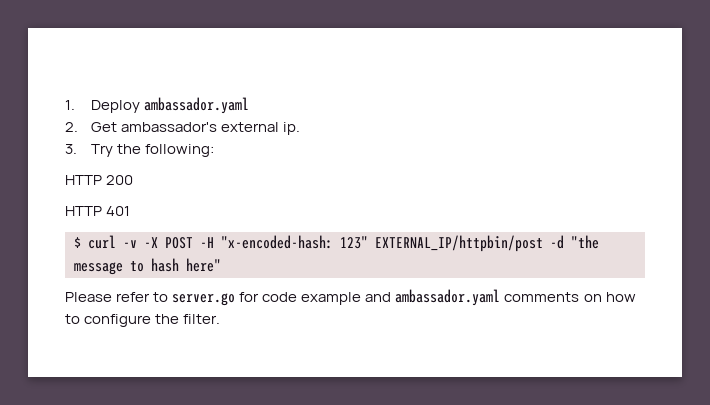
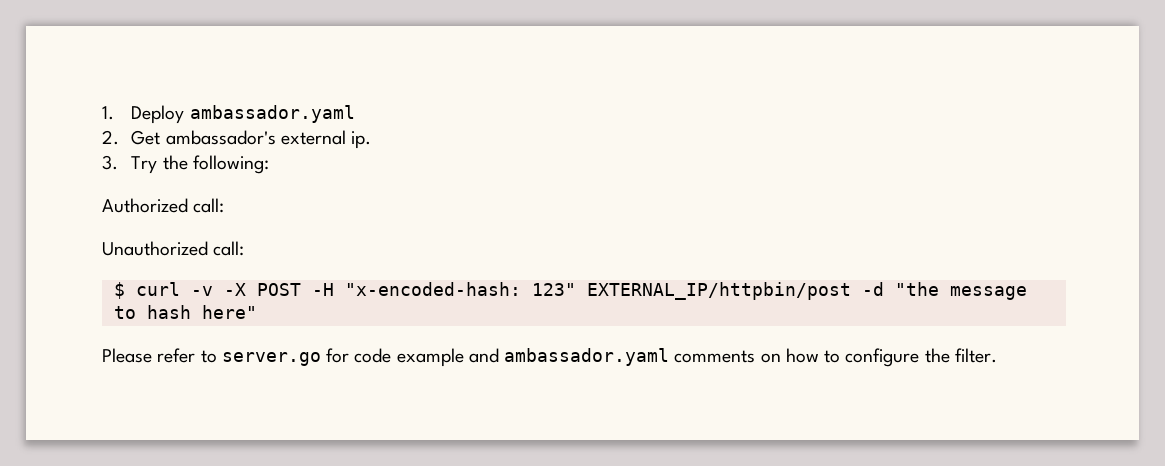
- HTTP 200
- HTTP 401
+ Authorized call:
+ Unauthorized call:

